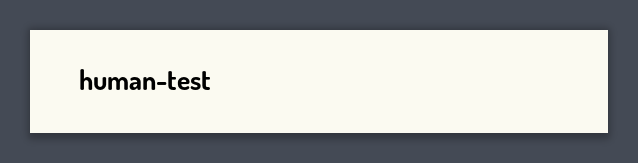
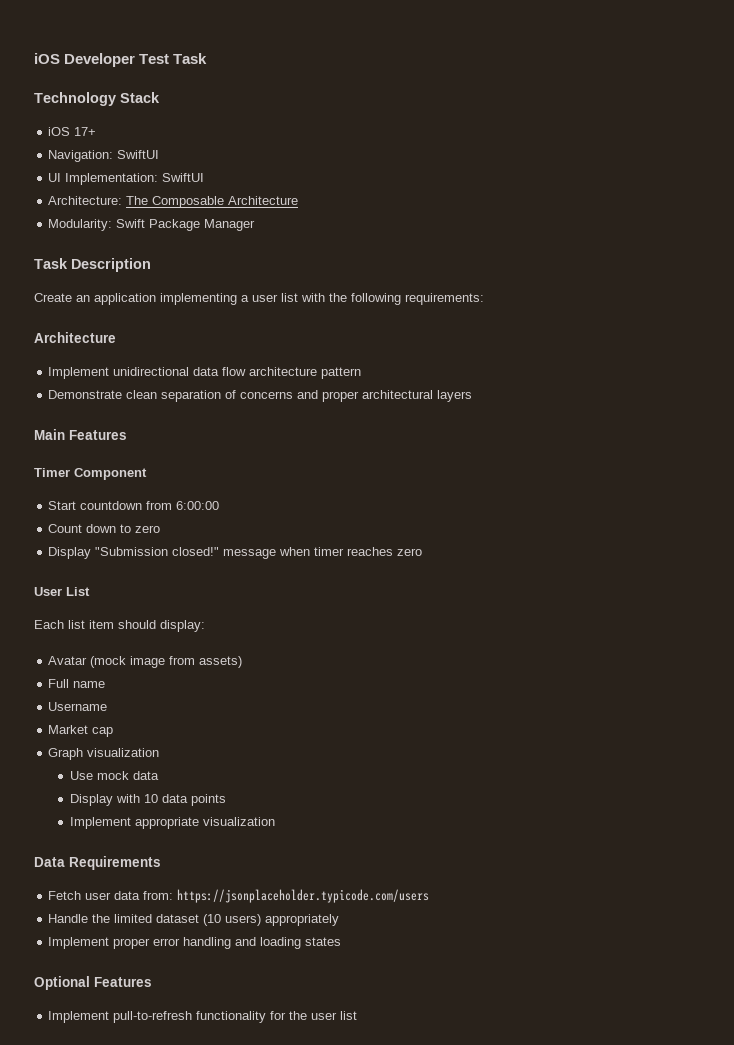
- human-test
+ iOS Developer Test Task
+ Technology Stack
+ iOS 17+
+ Navigation: SwiftUI
+ UI Implementation: SwiftUI
+ Architecture: The Composable Architecture
+ Modularity: Swift Package Manager
+ Task Description
+ Create an application implementing a user list with the following requirements:
+ Architecture
+ Implement unidirectional data flow architecture pattern
+ Demonstrate clean separation of concerns and proper architectural layers
+ Main Features
+ Timer Component
+ Start countdown from 6:00:00
+ Count down to zero
+ Display "Submission closed!" message when timer reaches zero
+ User List
+ Each list item should display:
+ Avatar (mock image from assets)
+ Full name
+ Username
+ Market cap
+ Graph visualization
+ Use mock data
+ Display with 10 data points
+ Implement appropriate visualization
+ Data Requirements
+ Fetch user data from: https://jsonplaceholder.typicode.com/users
+ Handle the limited dataset (10 users) appropriately
+ Implement proper error handling and loading states
+ Optional Features
+ Implement pull-to-refresh functionality for the user list

